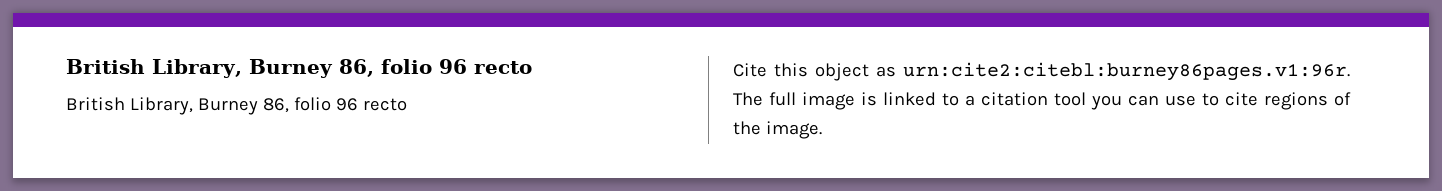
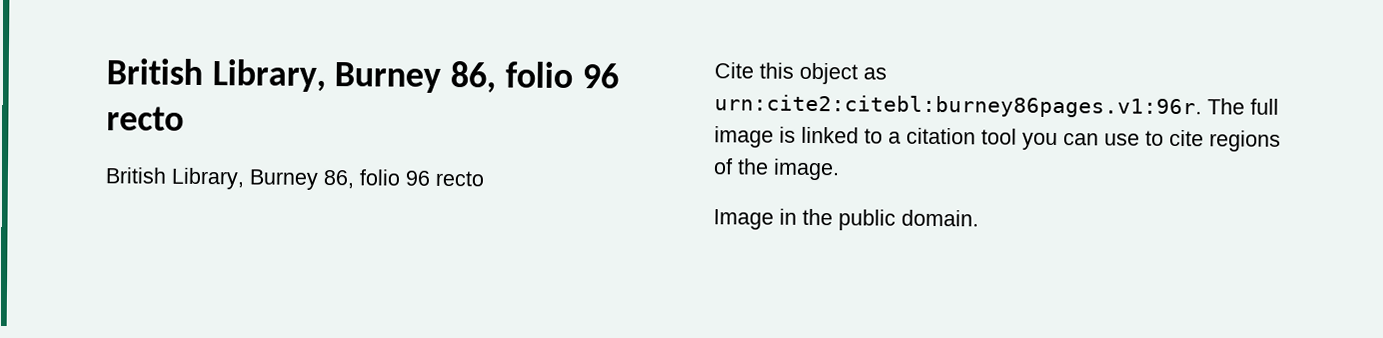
+ Image in the public domain.

